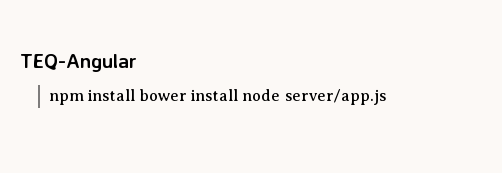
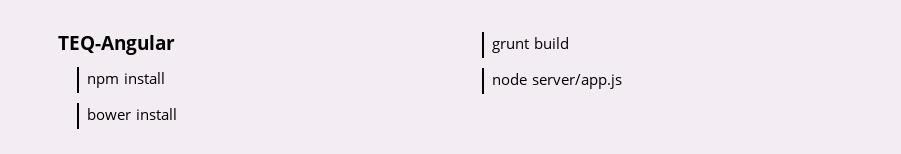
- npm install bower install node server/app.js
+ npm install
+ bower install
+ grunt build
+ node server/app.js

